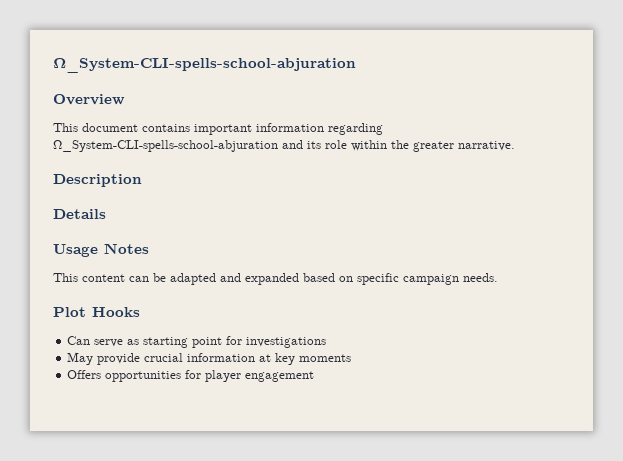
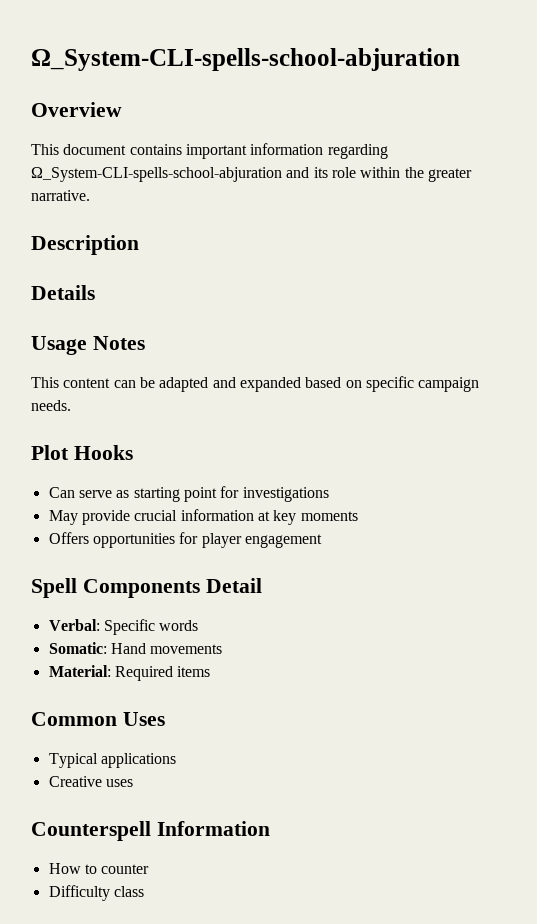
+ Spell Components Detail
+ Verbal: Specific words
+ Somatic: Hand movements
+ Material: Required items
+ Common Uses
+ Typical applications
+ Creative uses
+ Counterspell Information
+ How to counter
+ Difficulty class

